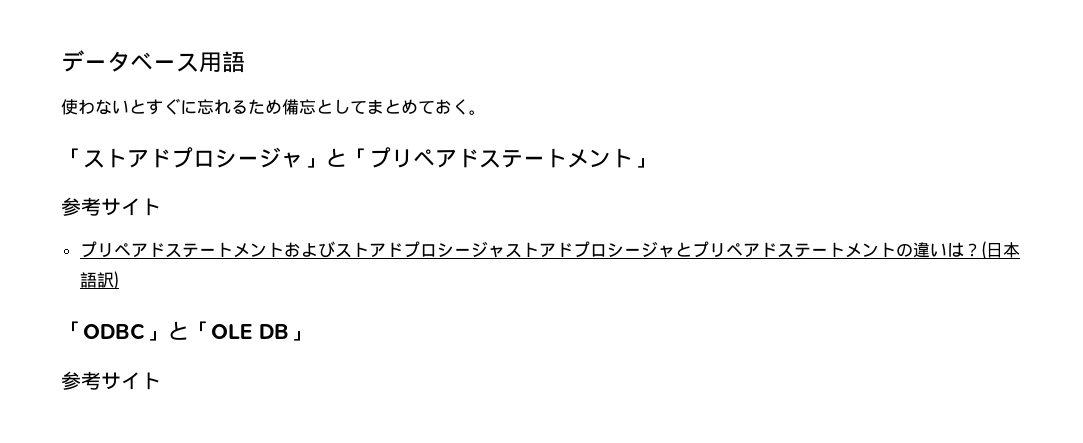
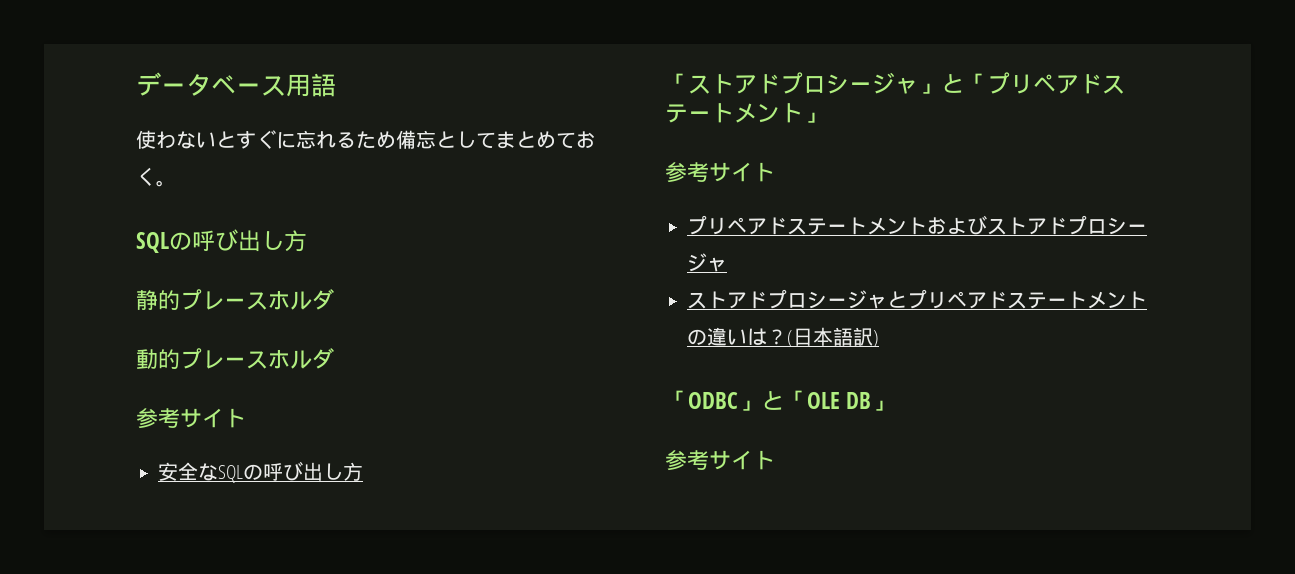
  使わないとすぐに忘れるため備忘としてまとめておく。
+ SQLの呼び出し方
+ 静的プレースホルダ
+ 動的プレースホルダ
+ 参考サイト
+ 安全なSQLの呼び出し方
- プリペアドステートメントおよびストアドプロシージャストアドプロシージャとプリペアドステートメントの違いは？
+ プリペアドステートメントおよびストアドプロシージャ
+ ストアドプロシージャとプリペアドステートメントの違いは？

